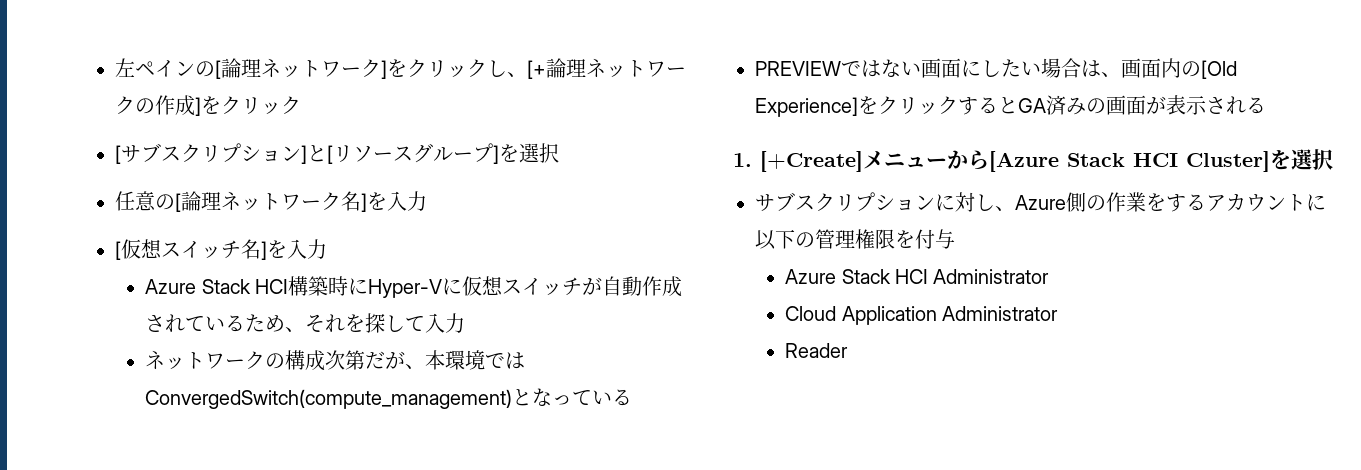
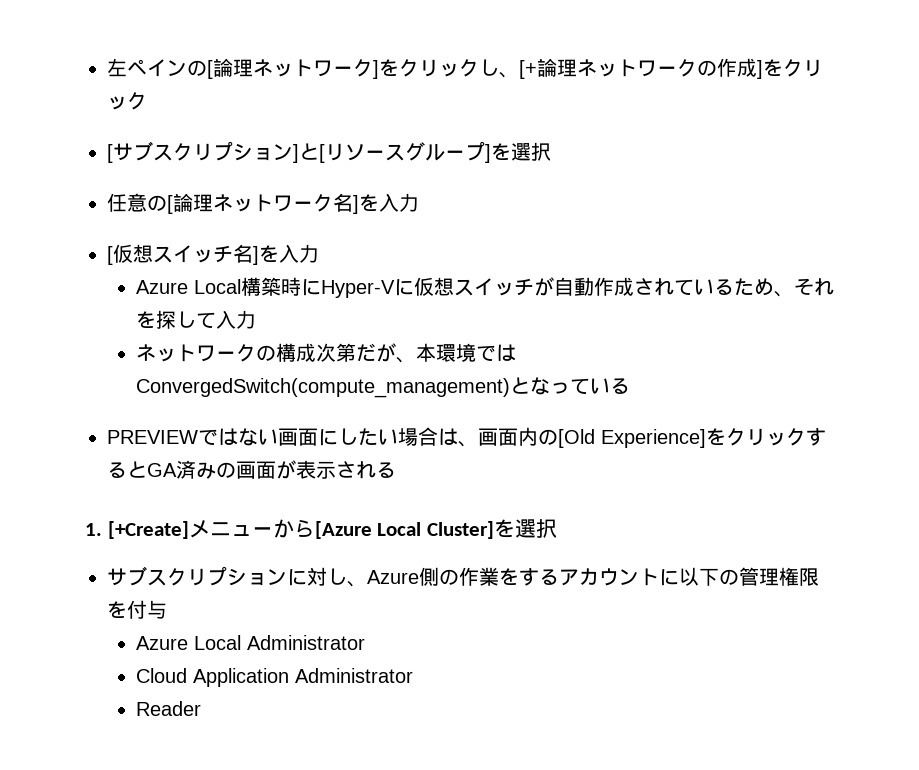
- Azure Stack HCI構築時にHyper-Vに仮想スイッチが自動作成されているため、それを探して入力
+ Azure Local構築時にHyper-Vに仮想スイッチが自動作成されているため、それを探して入力
- 1. [+Create]メニューから[Azure Stack HCI Cluster]を選択
+ 1. [+Create]メニューから[Azure Local Cluster]を選択
- Azure Stack HCI Administrator
+ Azure Local Administrator

